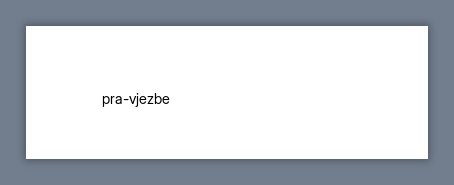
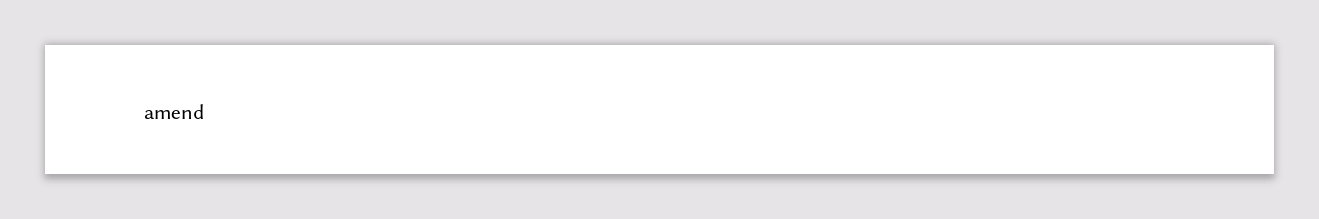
- pra-vjezbe
+ amend

